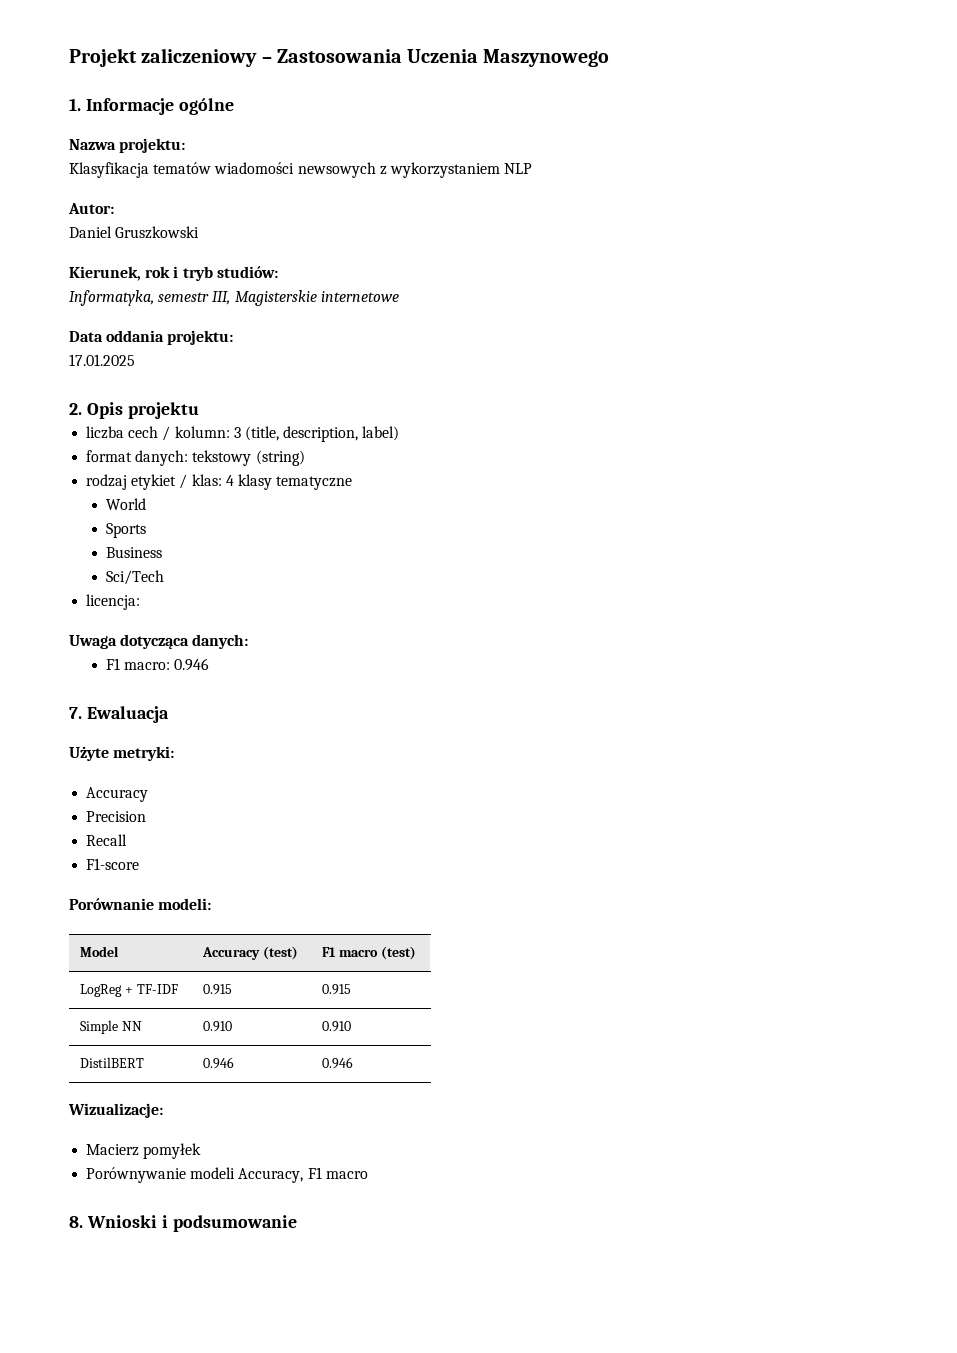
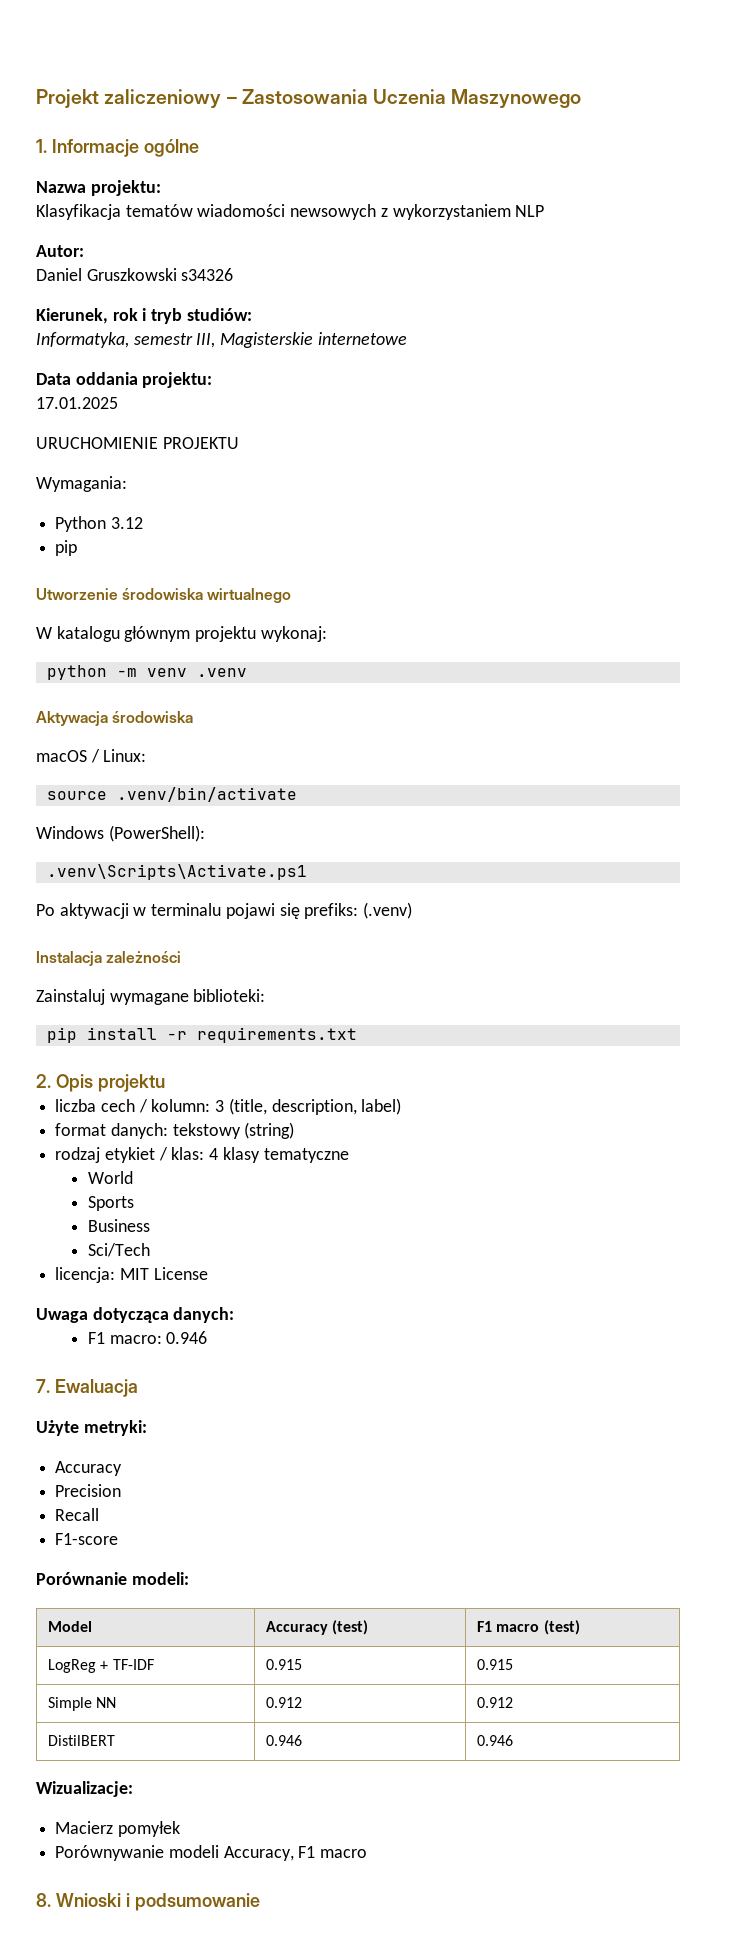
- Daniel Gruszkowski
+ Daniel Gruszkowski s34326
+ URUCHOMIENIE PROJEKTU
+ Wymagania:
+ Python 3.12
+ pip
+ Utworzenie środowiska wirtualnego
+ W katalogu głównym projektu wykonaj:
+ python -m venv .venv
+ Aktywacja środowiska
+ macOS / Linux:
+ source .venv/bin/activate
+ Windows (PowerShell):
+ .venv\Scripts\Activate.ps1
+ Po aktywacji w terminalu pojawi się prefiks: (.venv)
+ Instalacja zależności
+ Zainstaluj wymagane biblioteki:
+ pip install -r requirements.txt
- licencja:
+ licencja: MIT License
- Simple NN | 0.910 | 0.910
+ Simple NN | 0.912 | 0.912

